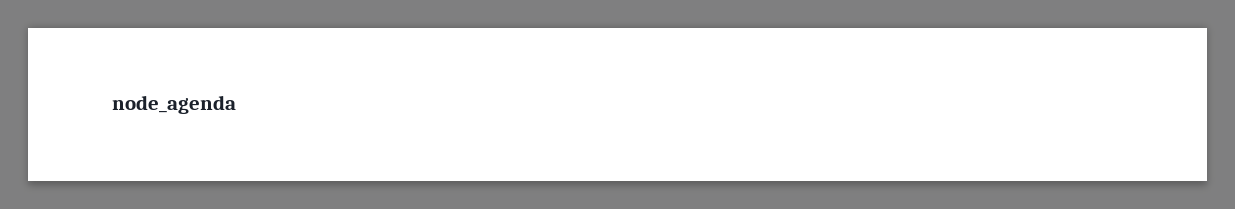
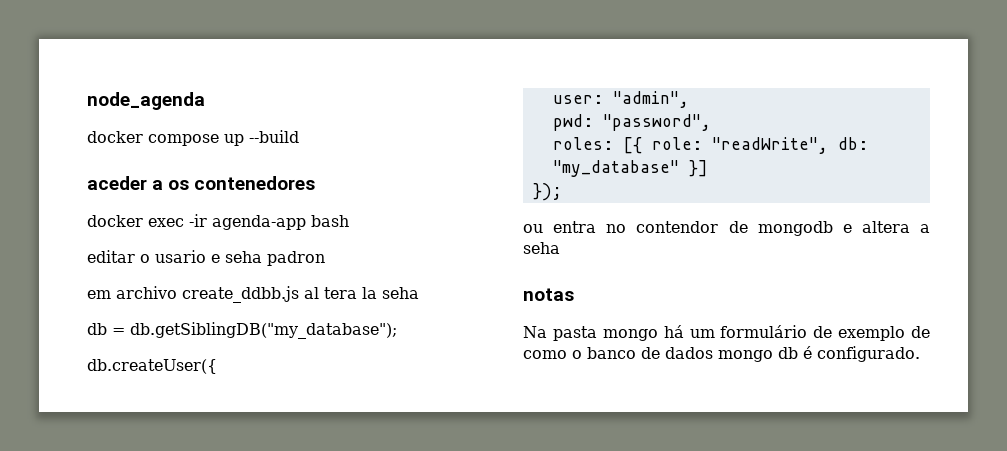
+ docker compose up --build
+ aceder a os contenedores
+ docker exec -ir agenda-app bash
+ editar o usario e seha padron
+ em archivo create_ddbb.js al tera la seha
+ db = db.getSiblingDB("my_database");
+ db.createUser({
+ user: "admin",
+ pwd: "password",
+ roles: [{ role: "readWrite", db: "my_database" }]
+ });
+ ou entra no contendor de mongodb e altera a seha
+ notas
+ Na pasta mongo há um formulário de exemplo de como o banco de dados mongo db é configurado.

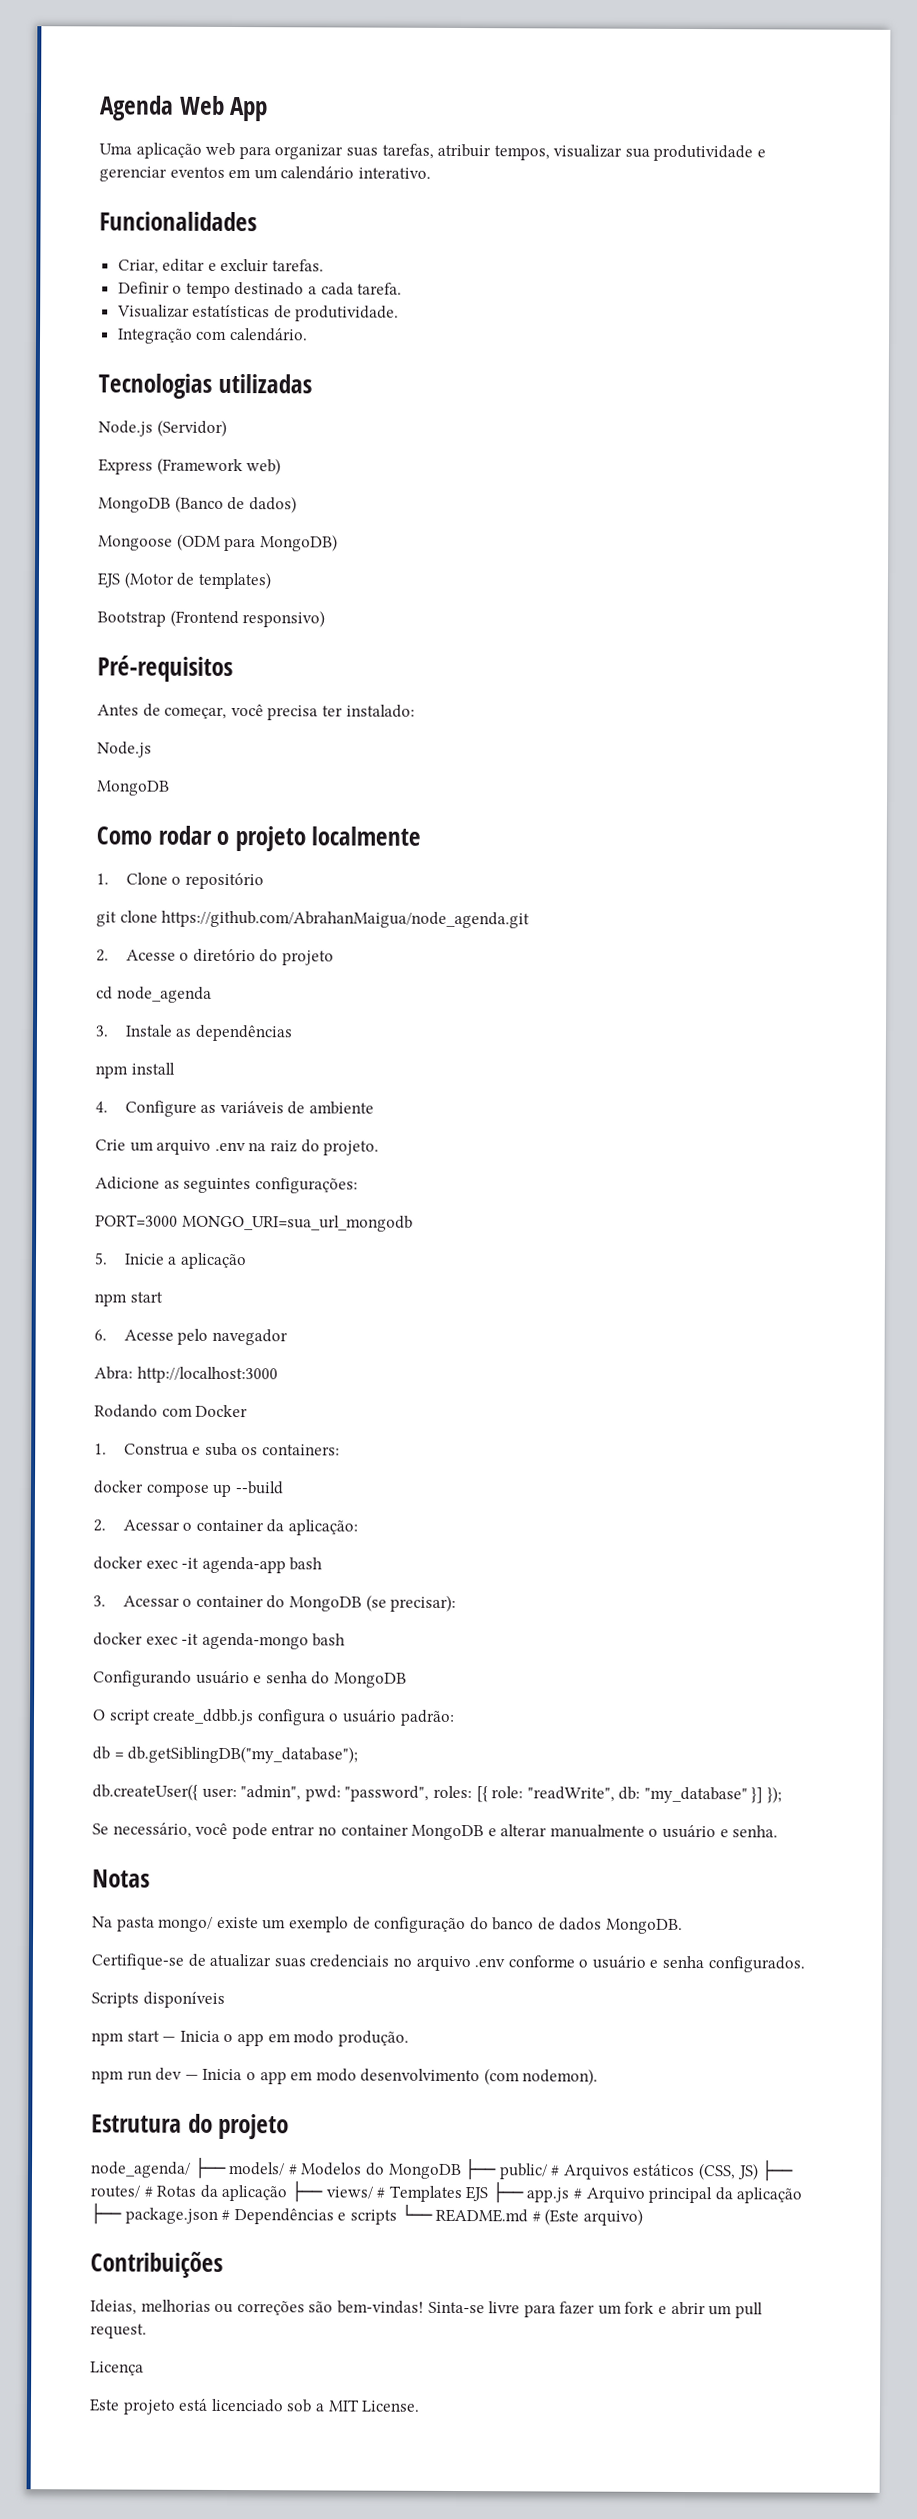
- node_agenda
+ Agenda Web App
+ Uma aplicação web para organizar suas tarefas, atribuir tempos, visualizar sua produtividade e gerenciar eventos em um calendário interativo.
+ Funcionalidades
+ Criar, editar e excluir tarefas.
+ Definir o tempo destinado a cada tarefa.
+ Visualizar estatísticas de produtividade.
+ Integração com calendário.
+ Tecnologias utilizadas
+ Node.js (Servidor)
+ Express (Framework web)
+ MongoDB (Banco de dados)
+ Mongoose (ODM para MongoDB)
+ EJS (Motor de templates)
+ Bootstrap (Frontend responsivo)
+ Pré-requisitos
+ Antes de começar, você precisa ter instalado:
+ Node.js
+ MongoDB
+ Como rodar o projeto localmente
+ 1. Clone o repositório
+ git clone https://github.com/AbrahanMaigua/node_agenda.git
+ 2. Acesse o diretório do projeto
+ cd node_agenda
+ 3. Instale as dependências
+ npm install
+ 4. Configure as variáveis de ambiente
+ Crie um arquivo .env na raiz do projeto.
+ Adicione as seguintes configurações:
+ PORT=3000 MONGO_URI=sua_url_mongodb
+ 5. Inicie a aplicação
+ npm start
+ 6. Acesse pelo navegador
+ Abra: http://localhost:3000
+ Rodando com Docker
+ 1. Construa e suba os containers:
  docker compose up --build
- aceder a os contenedores
- docker exec -ir agenda-app bash
+ 2. Acessar o container da aplicação:
+ docker exec -it agenda-app bash
- editar o usario e seha padron
- em archivo create_ddbb.js al tera la seha
+ 3. Acessar o container do MongoDB (se precisar):
+ docker exec -it agenda-mongo bash
+ Configurando usuário e senha do MongoDB
+ O script create_ddbb.js configura o usuário padrão:
- db.createUser({
- user: "admin",
- pwd: "password",
- roles: [{ role: "readWrite", db: "my_database" }]
- });
+ db.createUser({ user: "admin", pwd: "password", roles: [{ role: "readWrite", db: "my_database" }] });
- ou entra no contendor de mongodb e altera a seha
- notas
- Na pasta mongo há um formulário de exemplo de como o banco de dados mongo db é configurado.
+ Se necessário, você pode entrar no container MongoDB e alterar manualmente o usuário e senha.
+ Notas
+ Na pasta mongo/ existe um exemplo de configuração do banco de dados MongoDB.
+ Certifique-se de atualizar suas credenciais no arquivo .env conforme o usuário e senha configurados.
+ Scripts disponíveis
+ npm start — Inicia o app em modo produção.
+ npm run dev — Inicia o app em modo desenvolvimento (com nodemon).
+ Estrutura do projeto
+ node_agenda/ ├── models/ # Modelos do MongoDB ├── public/ # Arquivos estáticos (CSS, JS) ├── routes/ # Rotas da aplicação ├── views/ # Templates EJS ├── app.js # Arquivo principal da aplicação ├── package.json # Dependências e scripts └── README.md # (Este arquivo)
+ Contribuições
+ Ideias, melhorias ou correções são bem-vindas! Sinta-se livre para fazer um fork e abrir um pull request.
+ Licença
+ Este projeto está licenciado sob a MIT License.

